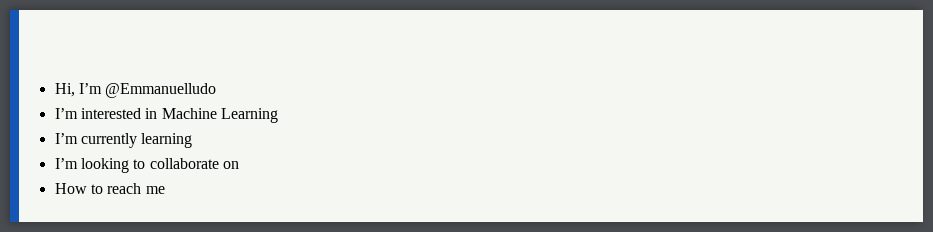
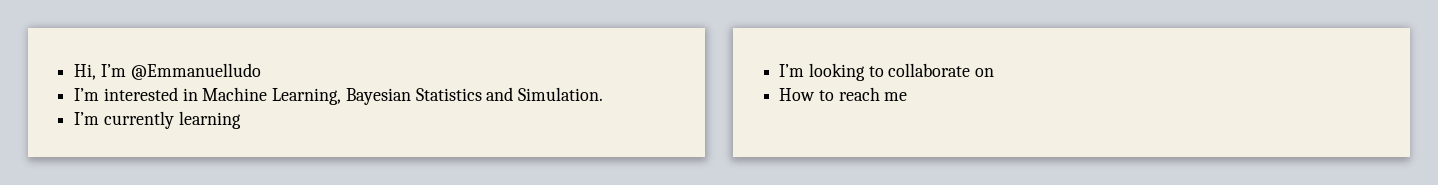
- I’m interested in Machine Learning
+ I’m interested in Machine Learning, Bayesian Statistics and Simulation.

